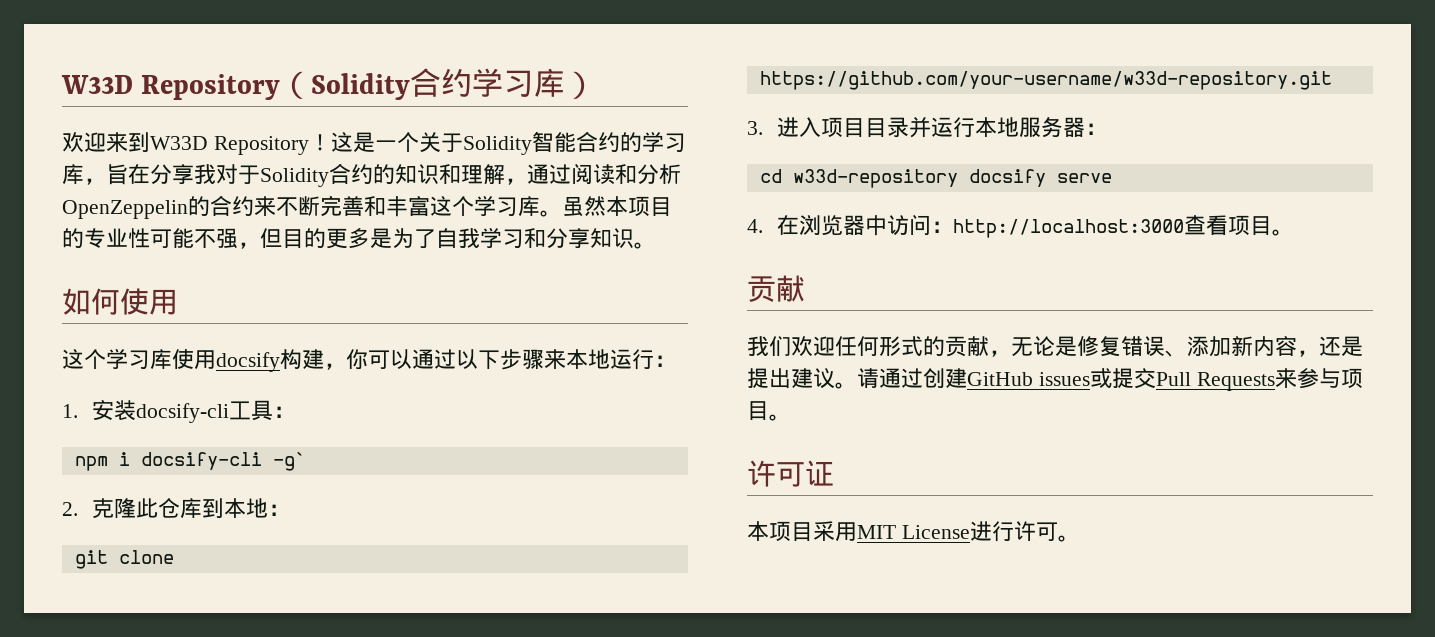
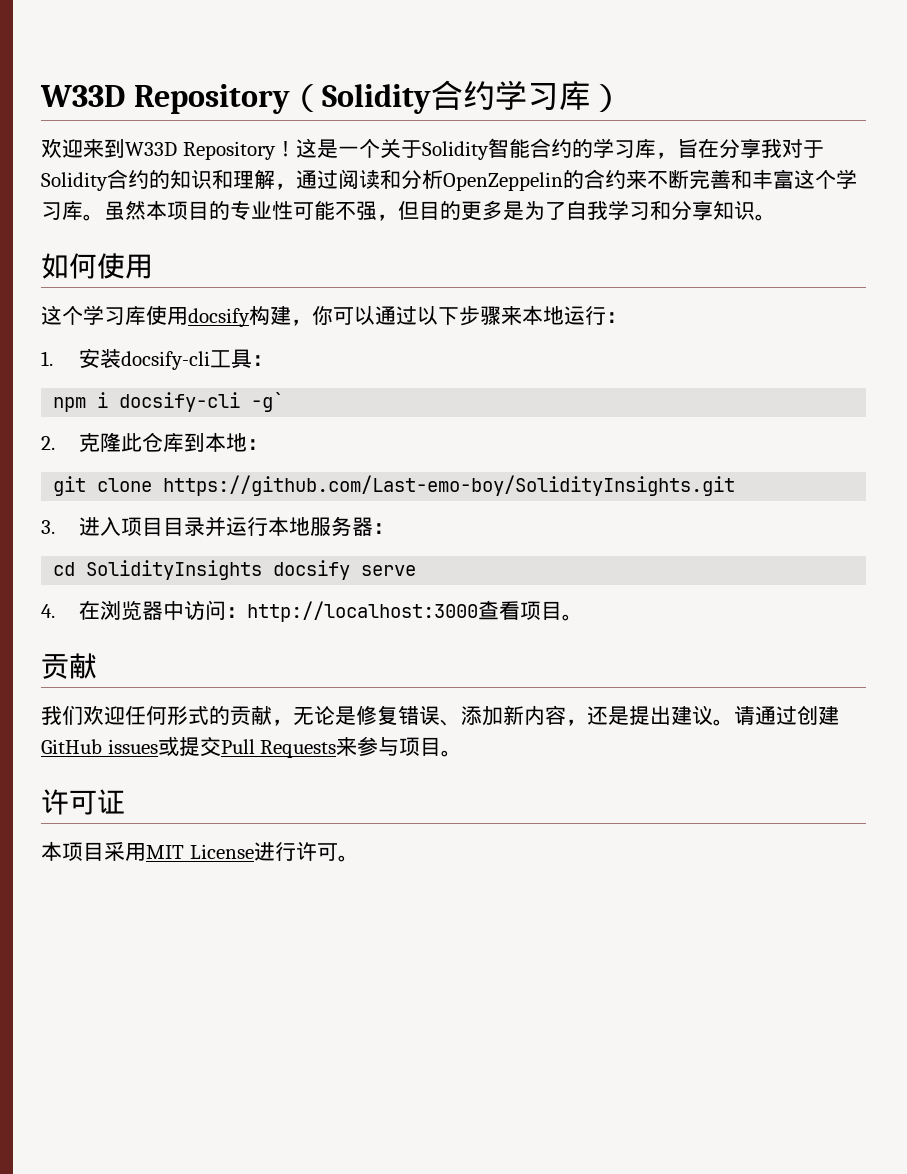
- git clone https://github.com/your-username/w33d-repository.git
+ git clone https://github.com/Last-emo-boy/SolidityInsights.git
- cd w33d-repository docsify serve
+ cd SolidityInsights docsify serve

